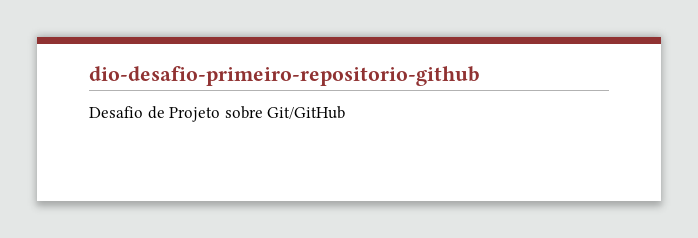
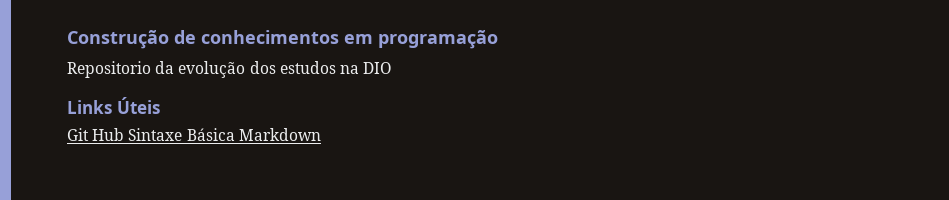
- dio-desafio-primeiro-repositorio-github
- Desafio de Projeto sobre Git/GitHub
+ Construção de conhecimentos em programação
+ Repositorio da evolução dos estudos na DIO
+ Links Úteis
+ Git Hub Sintaxe Básica Markdown

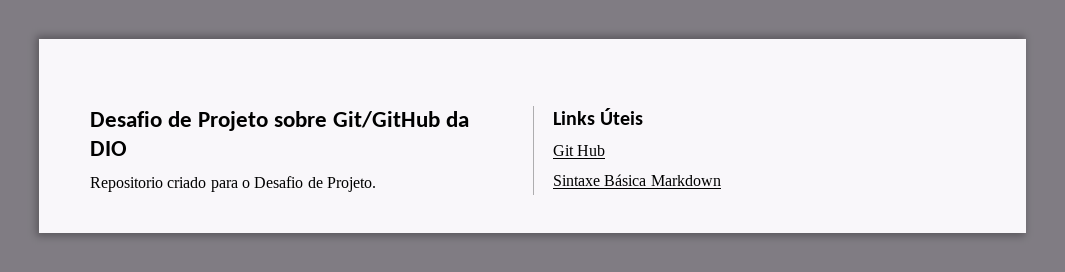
- Construção de conhecimentos em programação
- Repositorio da evolução dos estudos na DIO
+ Desafio de Projeto sobre Git/GitHub da DIO
+ Repositorio criado para o Desafio de Projeto.
- Git Hub Sintaxe Básica Markdown
+ Git Hub
+ Sintaxe Básica Markdown

